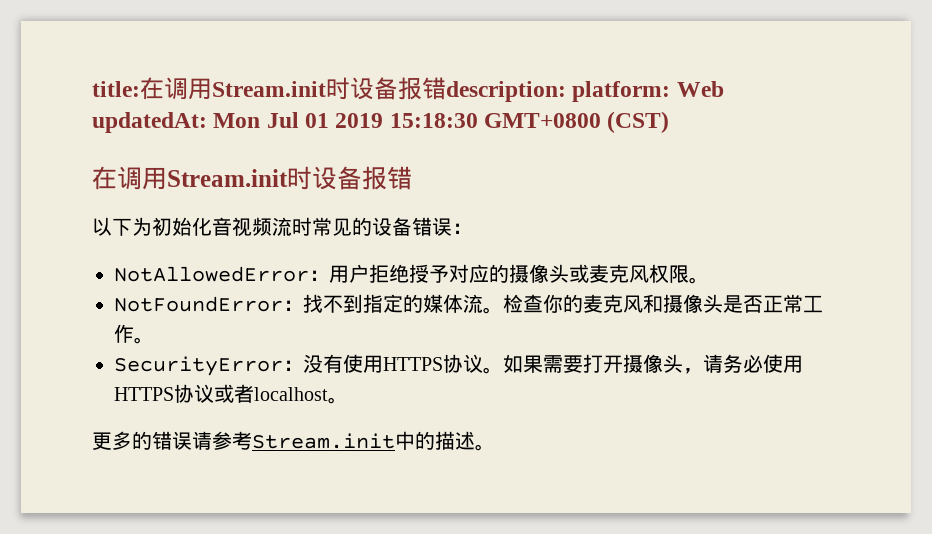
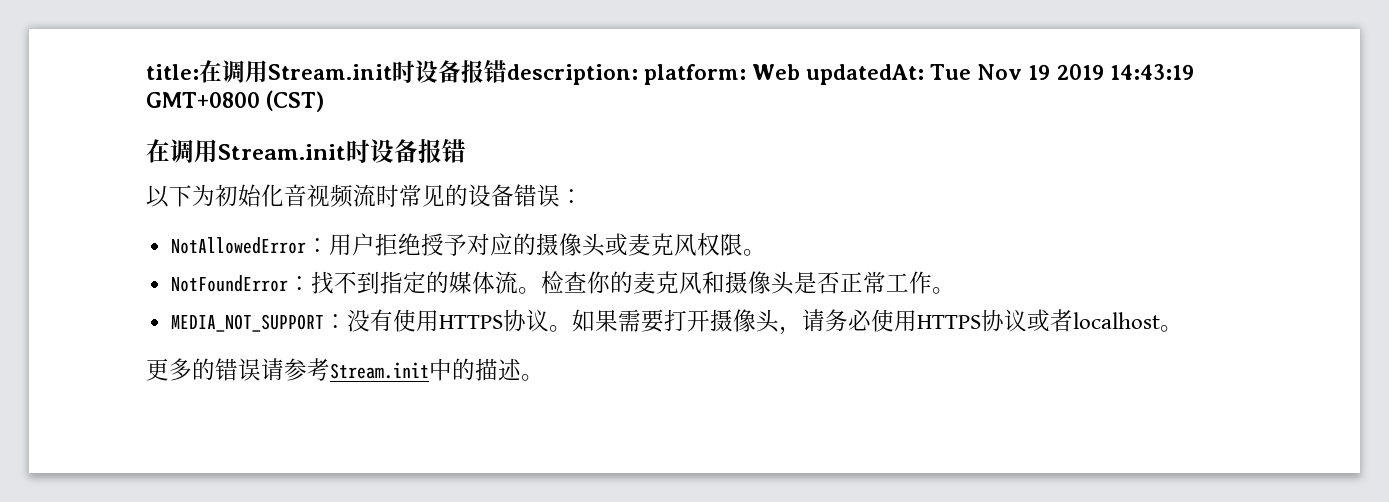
- title:在调用Stream.init时设备报错description: platform: Web updatedAt: Mon Jul 01 2019 15:18:30 GMT+0800 (CST)
+ title:在调用Stream.init时设备报错description: platform: Web updatedAt: Tue Nov 19 2019 14:43:19 GMT+0800 (CST)
- SecurityError：没有使用HTTPS协议。
+ MEDIA_NOT_SUPPORT：没有使用HTTPS协议。

